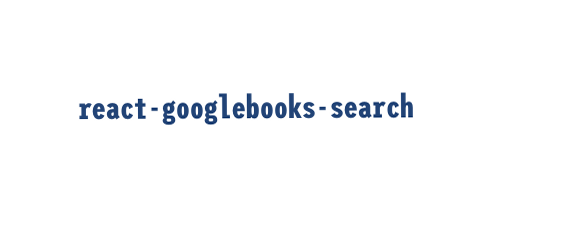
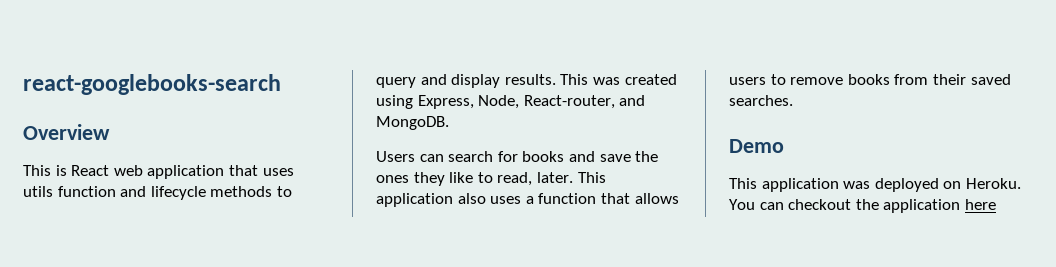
+ Overview
+ This is React web application that uses utils function and lifecycle methods to query and display results. This was created using Express, Node, React-router, and MongoDB.
+ Users can search for books and save the ones they like to read, later. This application also uses a function that allows users to remove books from their saved searches.
+ Demo
+ This application was deployed on Heroku. You can checkout the application here

